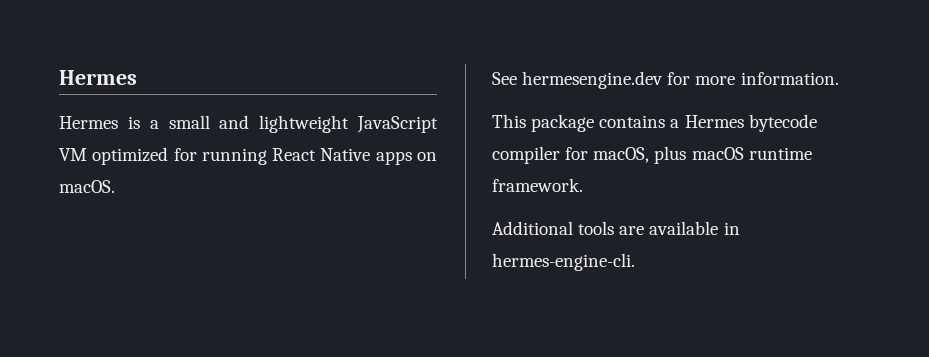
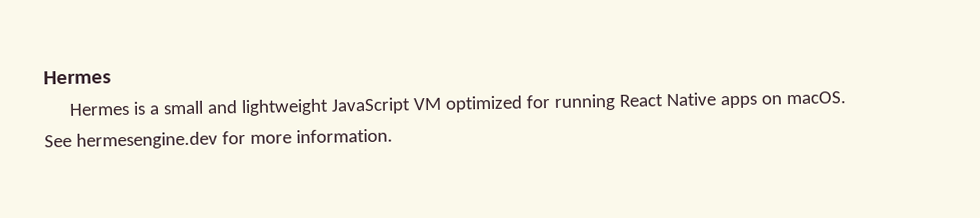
- This package contains a Hermes bytecode compiler for macOS, plus macOS runtime framework.
- Additional tools are available in hermes-engine-cli.

